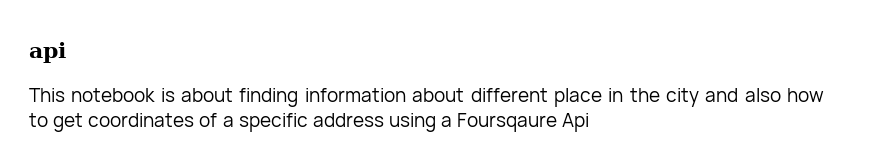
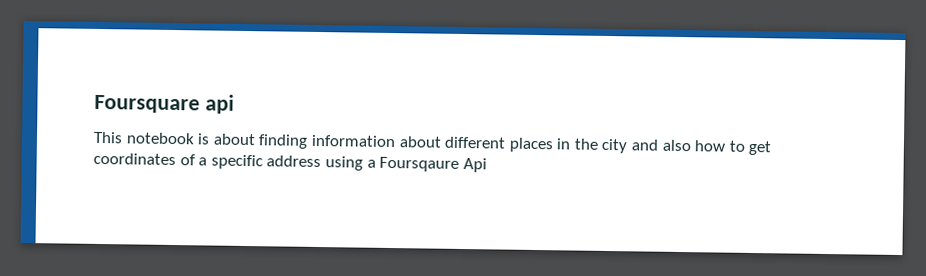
- api
+ Foursquare api
- This notebook is about finding information about different place in the city and also how to get coordinates of a specific address using a Foursqaure Api
+ This notebook is about finding information about different places in the city and also how to get coordinates of a specific address using a Foursqaure Api

